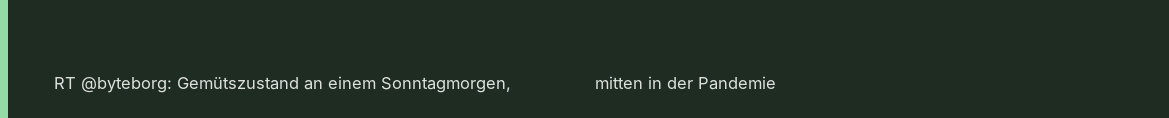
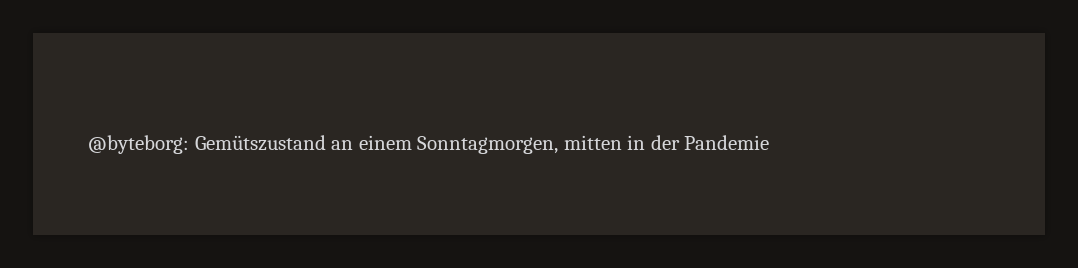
- RT @byteborg: Gemütszustand an einem Sonntagmorgen, mitten in der Pandemie
+ @byteborg: Gemütszustand an einem Sonntagmorgen, mitten in der Pandemie

